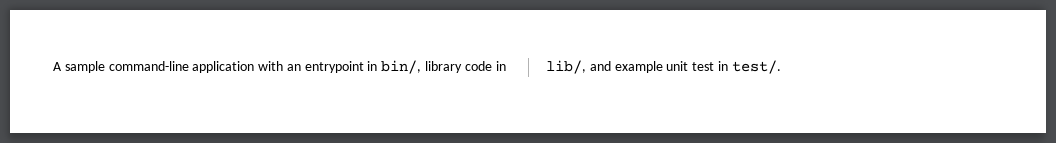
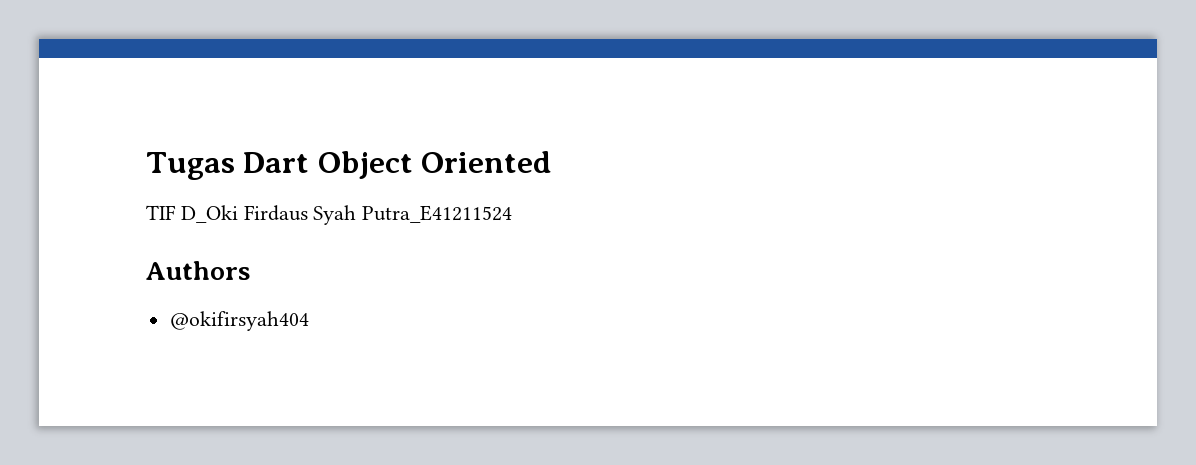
- A sample command-line application with an entrypoint in bin/, library code in lib/, and example unit test in test/.
+ Tugas Dart Object Oriented
+ TIF D_Oki Firdaus Syah Putra_E41211524
+ Authors
+ @okifirsyah404

